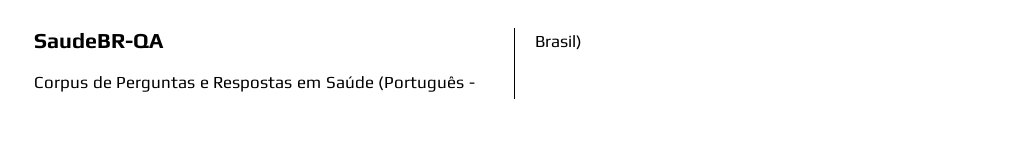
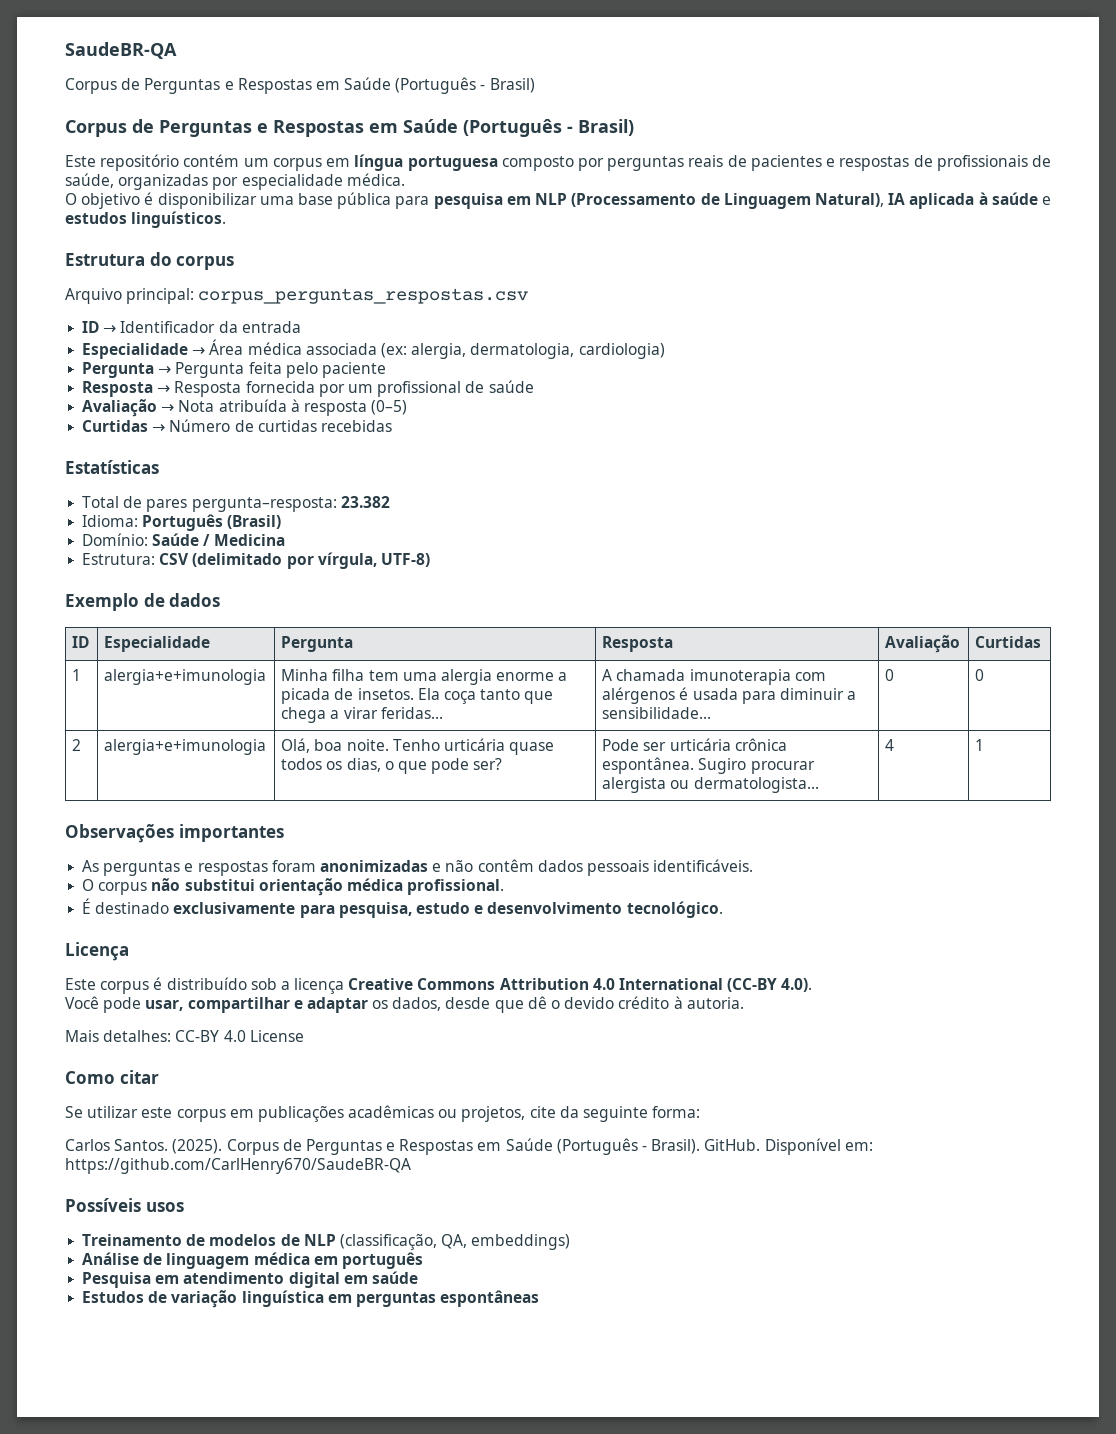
  SaudeBR-QA
  Corpus de Perguntas e Respostas em Saúde (Português - Brasil)
+ Corpus de Perguntas e Respostas em Saúde (Português - Brasil)
+ Este repositório contém um corpus em língua portuguesa composto por perguntas reais de pacientes e respostas de profissionais de saúde, organizadas por especialidade médica.
+ O objetivo é disponibilizar uma base pública para pesquisa em NLP (Processamento de Linguagem Natural), IA aplicada à saúde e estudos linguísticos.
+ Estrutura do corpus
+ Arquivo principal: corpus_perguntas_respostas.csv
+ ID → Identificador da entrada
+ Especialidade → Área médica associada (ex: alergia, dermatologia, cardiologia)
+ Pergunta → Pergunta feita pelo paciente
+ Resposta → Resposta fornecida por um profissional de saúde
+ Avaliação → Nota atribuída à resposta (0–5)
+ Curtidas → Número de curtidas recebidas
+ Estatísticas
+ Total de pares pergunta–resposta: 23.382
+ Idioma: Português (Brasil)
+ Domínio: Saúde / Medicina
+ Estrutura: CSV (delimitado por vírgula, UTF-8)
+ Exemplo de dados
+ ID | Especialidade | Pergunta | Resposta | Avaliação | Curtidas
+ 1 | alergia+e+imunologia | Minha filha tem uma alergia enorme a picada de insetos. Ela coça tanto que chega a virar feridas... | A chamada imunoterapia com alérgenos é usada para diminuir a sensibilidade... | 0 | 0
+ 2 | alergia+e+imunologia | Olá, boa noite. Tenho urticária quase todos os dias, o que pode ser? | Pode ser urticária crônica espontânea. Sugiro procurar alergista ou dermatologista... | 4 | 1
+ Observações importantes
+ As perguntas e respostas foram anonimizadas e não contêm dados pessoais identificáveis.
+ O corpus não substitui orientação médica profissional.
+ É destinado exclusivamente para pesquisa, estudo e desenvolvimento tecnológico.
+ Licença
+ Este corpus é distribuído sob a licença Creative Commons Attribution 4.0 International (CC-BY 4.0).
+ Você pode usar, compartilhar e adaptar os dados, desde que dê o devido crédito à autoria.
+ Mais detalhes: CC-BY 4.0 License
+ Como citar
+ Se utilizar este corpus em publicações acadêmicas ou projetos, cite da seguinte forma:
+ Carlos Santos. (2025). Corpus de Perguntas e Respostas em Saúde (Português - Brasil). GitHub. Disponível em: https://github.com/CarlHenry670/SaudeBR-QA
+ Possíveis usos
+ Treinamento de modelos de NLP (classificação, QA, embeddings)
+ Análise de linguagem médica em português
+ Pesquisa em atendimento digital em saúde
+ Estudos de variação linguística em perguntas espontâneas

